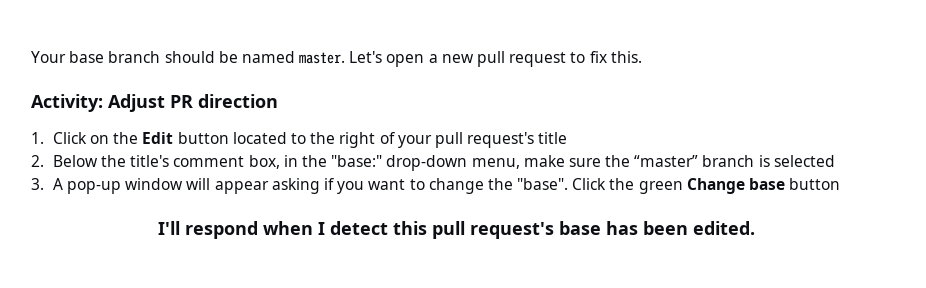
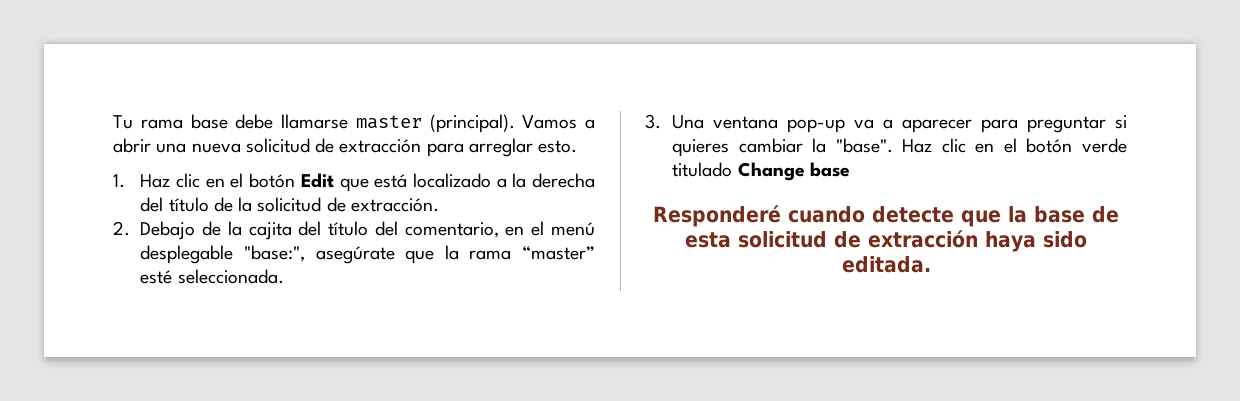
- Your base branch should be named master. Let's open a new pull request to fix this.
- Activity: Adjust PR direction
- 1. Click on the Edit button located to the right of your pull request's title
- 2. Below the title's comment box, in the "base:" drop-down menu, make sure the “master” branch is selected
- 3. A pop-up window will appear asking if you want to change the "base". Click the green Change base button
- I'll respond when I detect this pull request's base has been edited.
+ Tu rama base debe llamarse master (principal). Vamos a abrir una nueva solicitud de extracción para arreglar esto.
+ 1. Haz clic en el botón Edit que está localizado a la derecha del título de la solicitud de extracción.
+ 2. Debajo de la cajita del título del comentario, en el menú desplegable "base:", asegúrate que la rama “master” esté seleccionada.
+ 3. Una ventana pop-up va a aparecer para preguntar si quieres cambiar la "base". Haz clic en el botón verde titulado Change base
+ Responderé cuando detecte que la base de esta solicitud de extracción haya sido editada.

